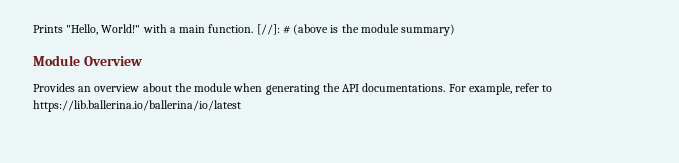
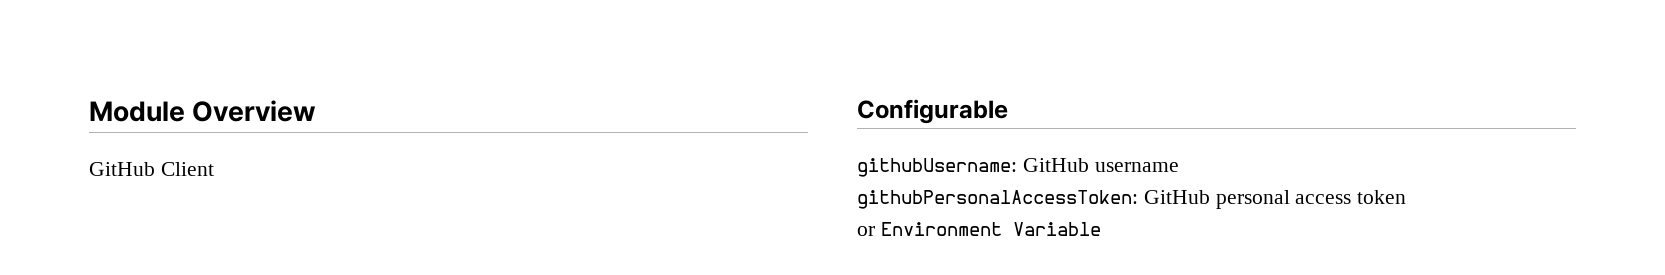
- Prints "Hello, World!" with a main function. [//]: # (above is the module summary)
  Module Overview
- Provides an overview about the module when generating the API documentations. For example, refer to https://lib.ballerina.io/ballerina/io/latest
+ GitHub Client
+ Configurable
+ githubUsername: GitHub username
+ githubPersonalAccessToken: GitHub personal access token
+ or Environment Variable

